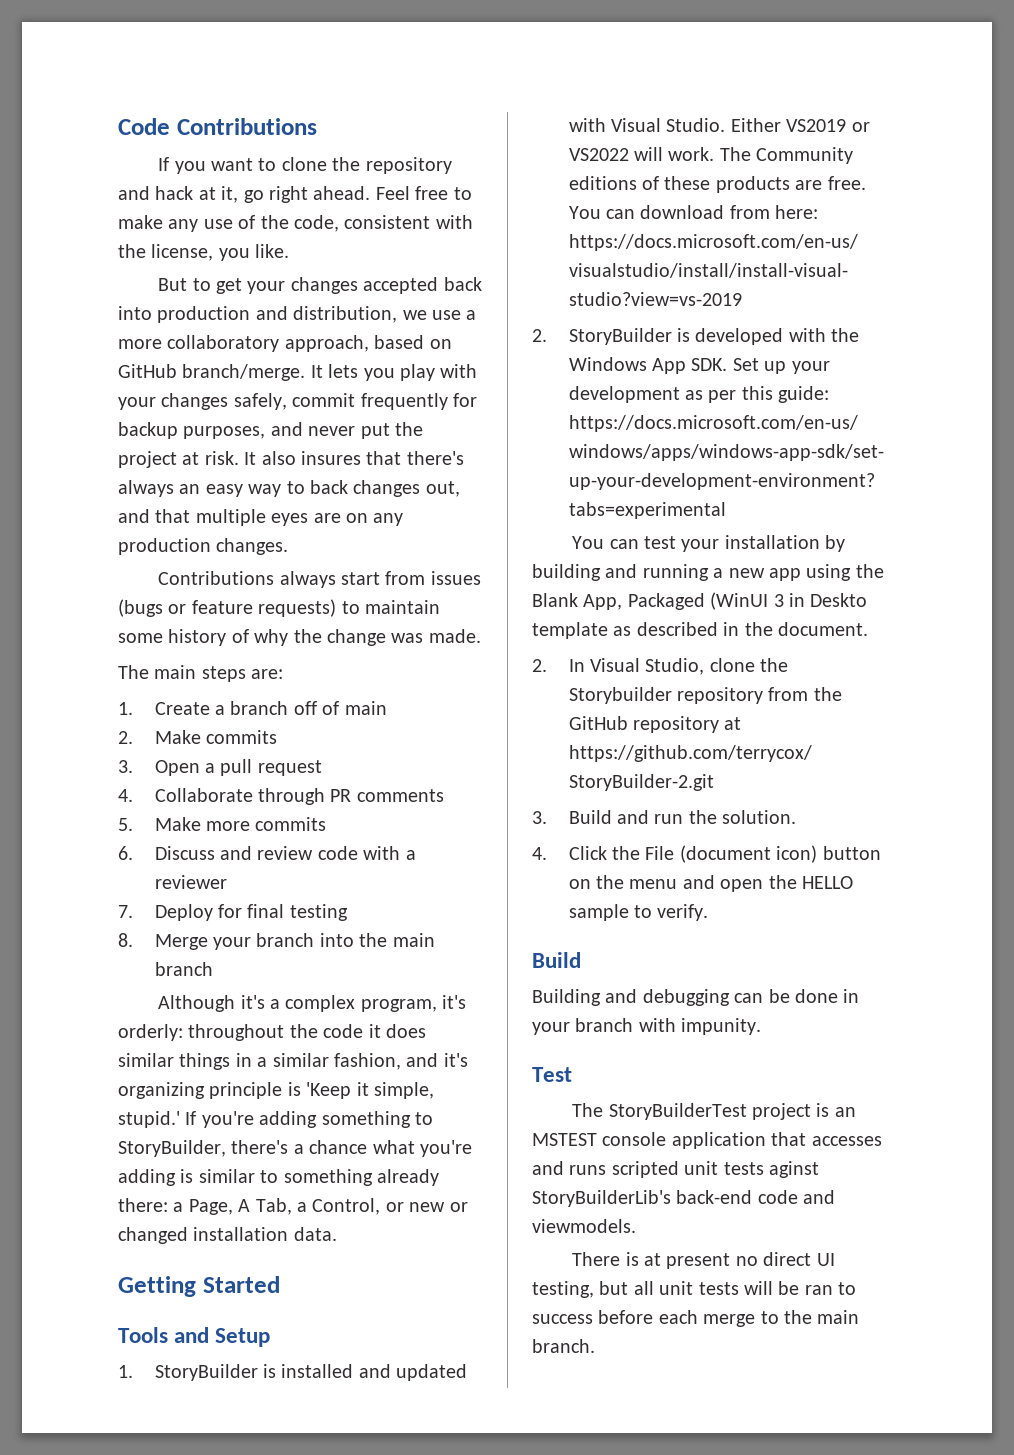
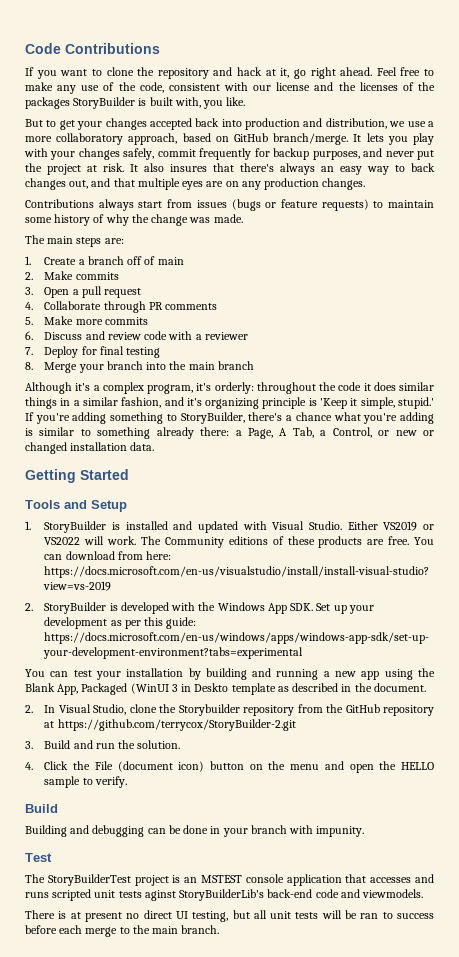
- Feel free to make any use of the code, consistent with the license, you like.
+ Feel free to make any use of the code, consistent with our license and the licenses of the packages StoryBuilder is built with, you like.

